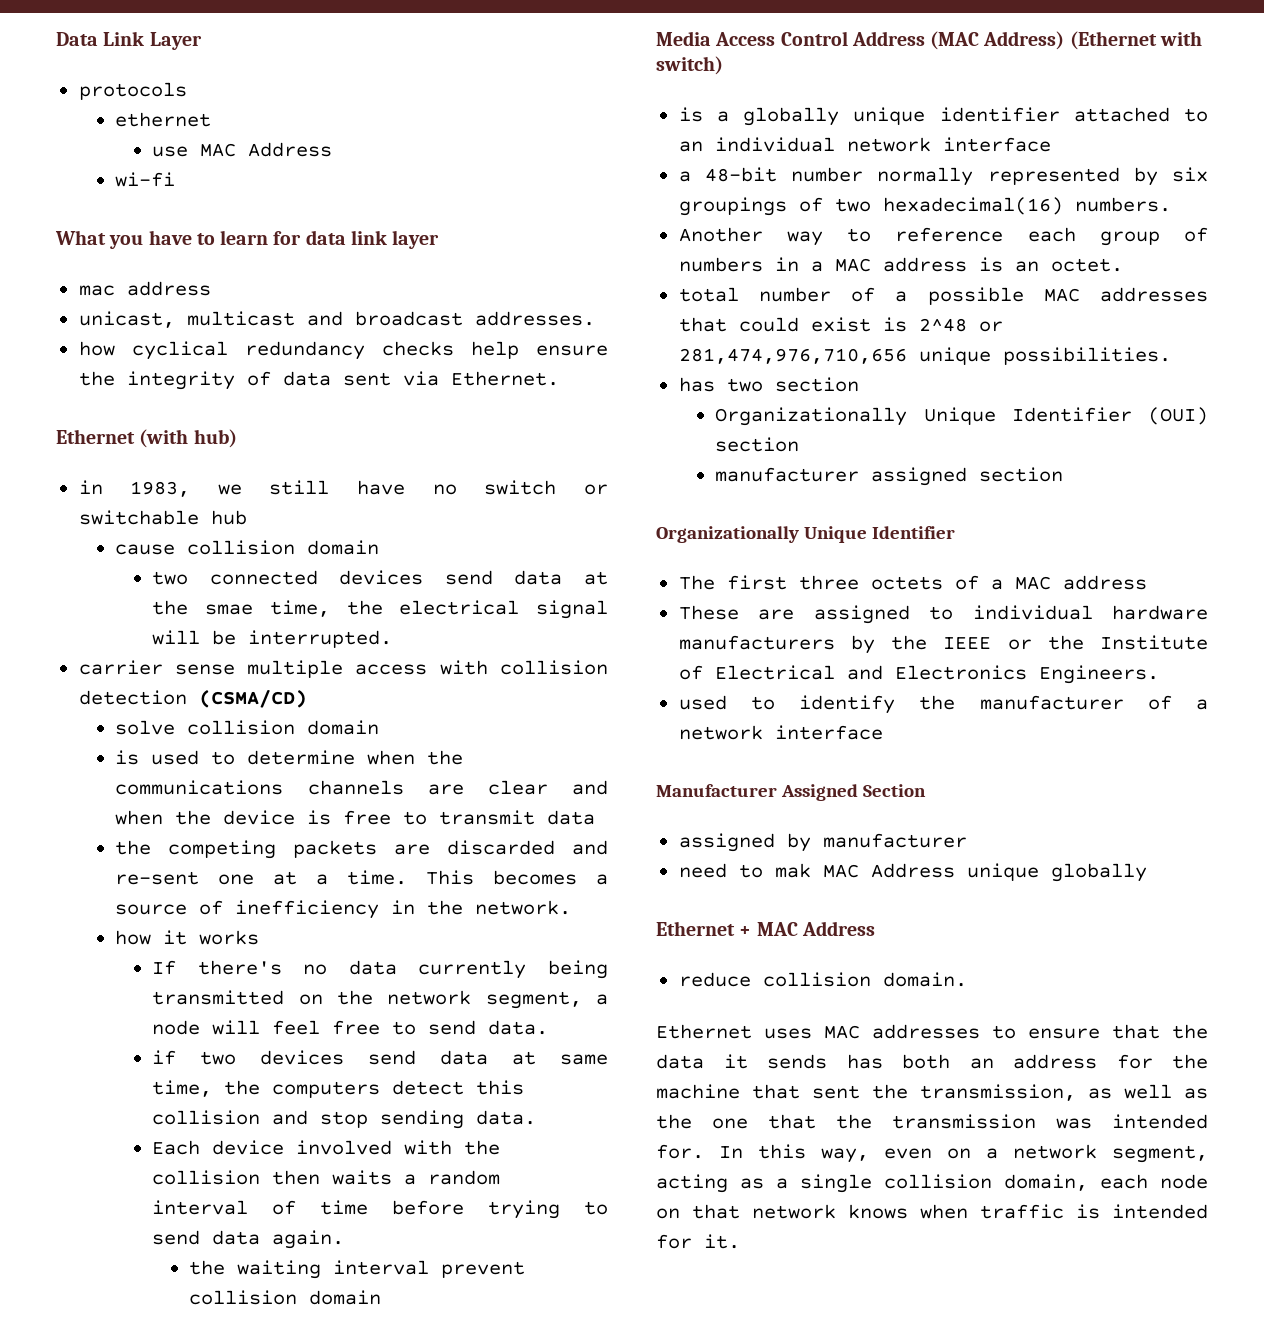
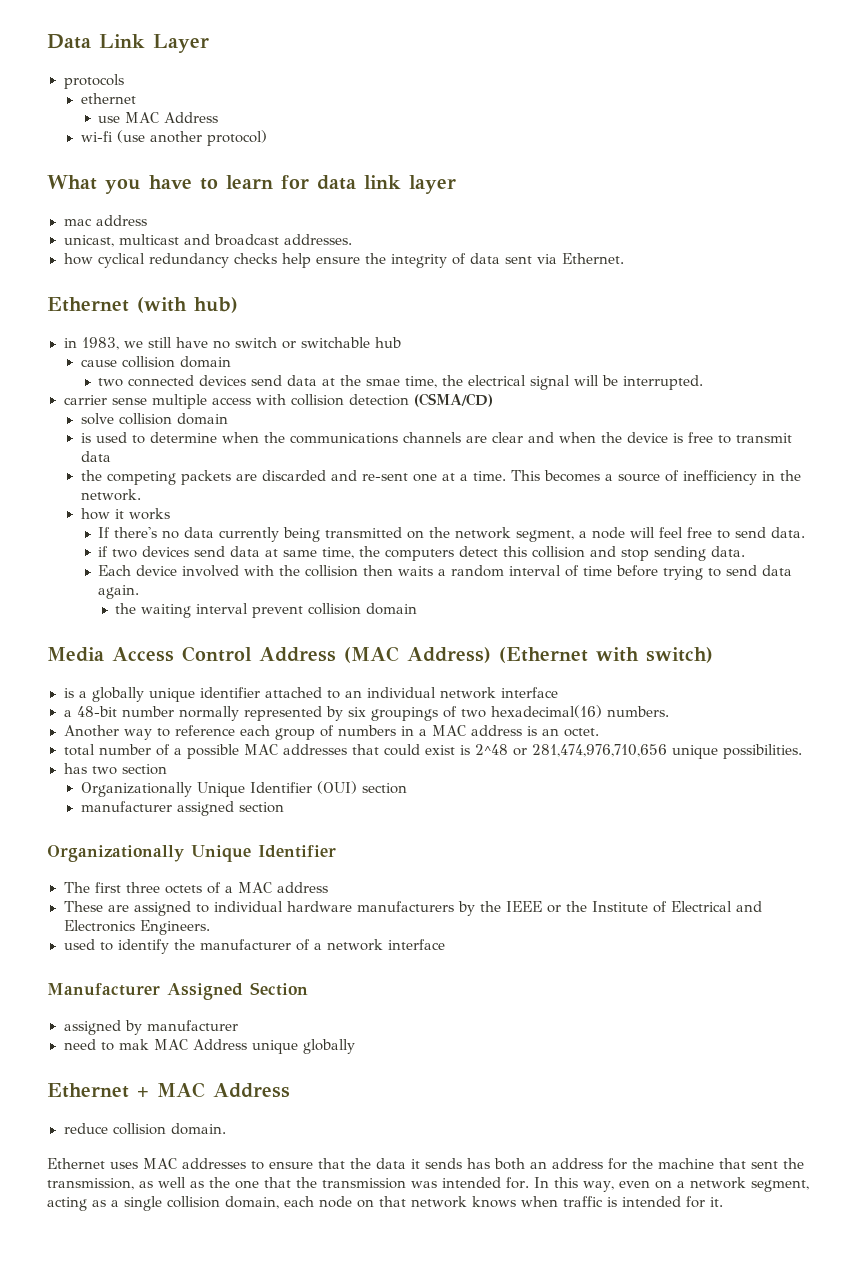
- wi-fi
+ wi-fi (use another protocol)

